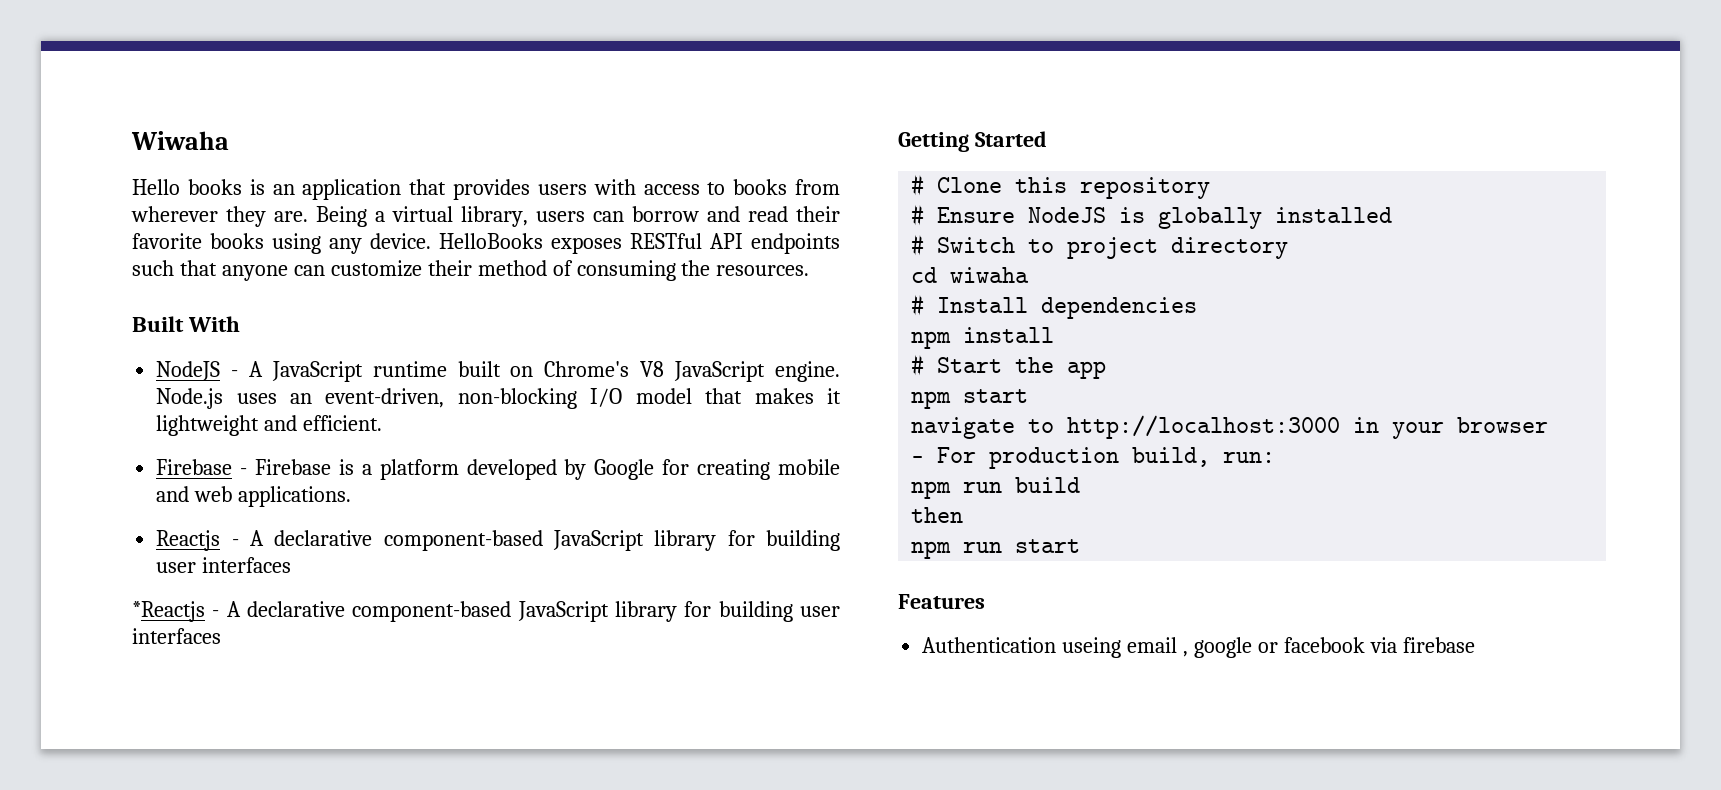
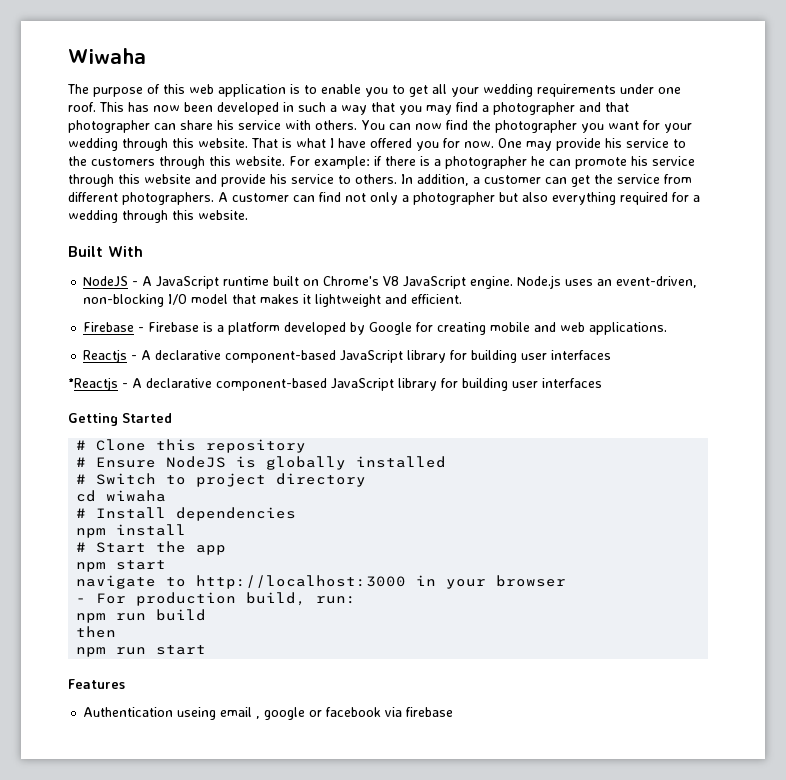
- Hello books is an application that provides users with access to books from wherever they are. Being a virtual library, users can borrow and read their favorite books using any device. HelloBooks exposes RESTful API endpoints such that anyone can customize their method of consuming the resources.
+ The purpose of this web application is to enable you to get all your wedding requirements under one roof. This has now been developed in such a way that you may find a photographer and that photographer can share his service with others. You can now find the photographer you want for your wedding through this website. That is what I have offered you for now. One may provide his service to the customers through this website. For example: if there is a photographer he can promote his service through this website and provide his service to others. In addition, a customer can get the service from different photographers. A customer can find not only a photographer but also everything required for a wedding through this website.

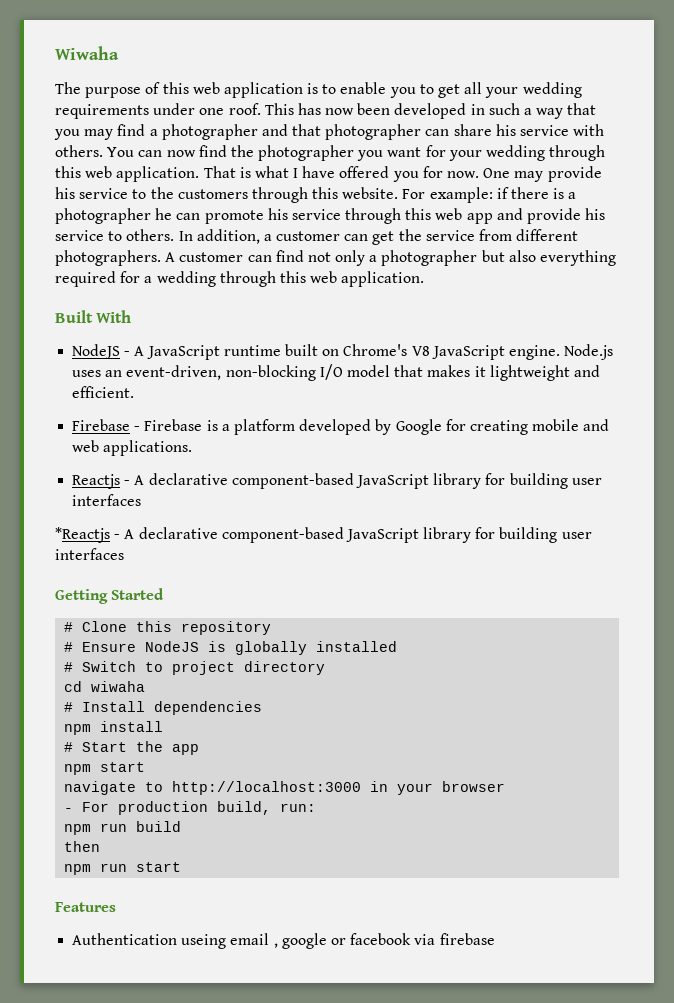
- You can now find the photographer you want for your wedding through this website.
+ You can now find the photographer you want for your wedding through this web application.
- For example: if there is a photographer he can promote his service through this website and provide his service to others.
+ For example: if there is a photographer he can promote his service through this web app and provide his service to others.
- A customer can find not only a photographer but also everything required for a wedding through this website.
+ A customer can find not only a photographer but also everything required for a wedding through this web application.

